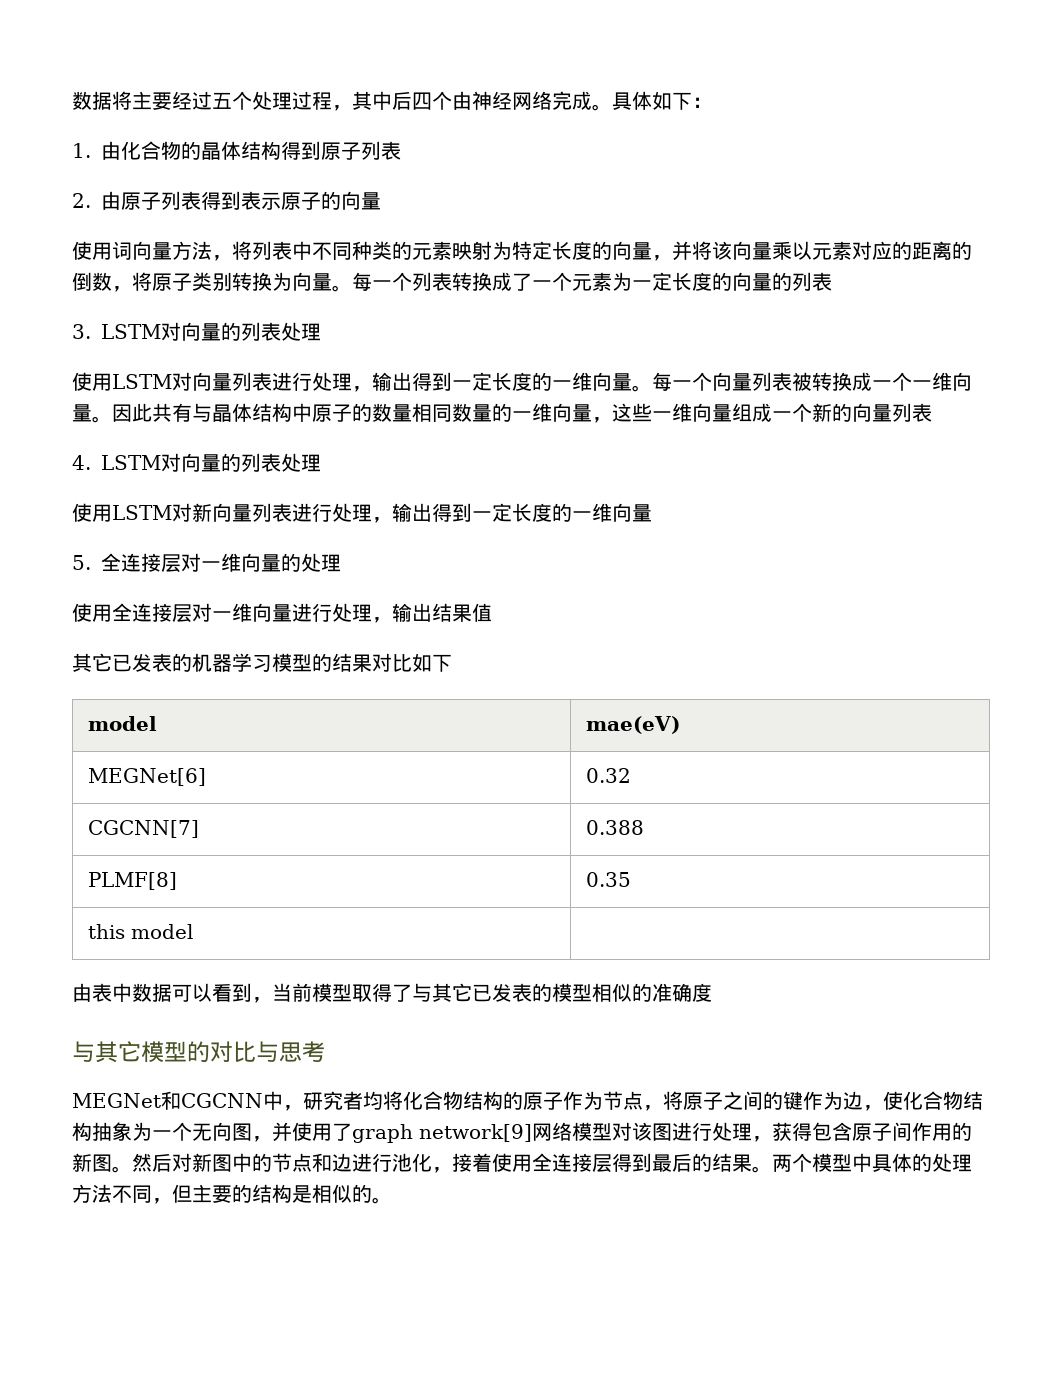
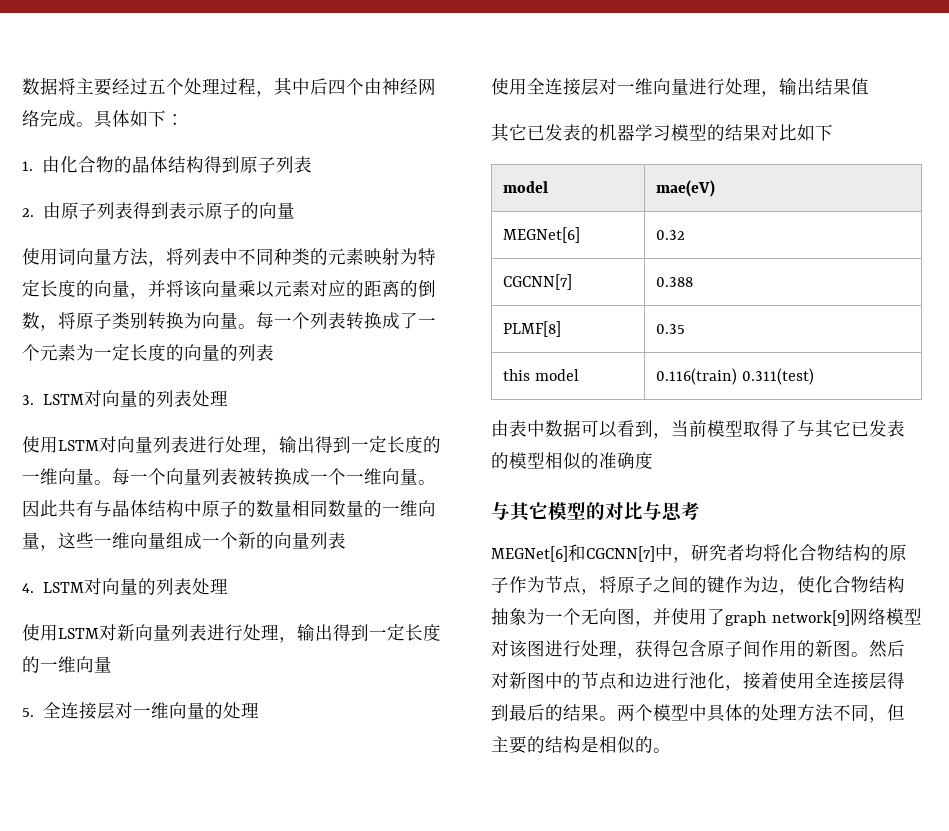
- this model |
+ this model | 0.116(train) 0.311(test)
- MEGNet和CGCNN中，研究者均将化合物结构的原子作为节点，将原子之间的键作为边，使化合物结构抽象为一个无向图，并使用了graph network[9]网络模型对该图进行处理，获得包含原子间作用的新图。
+ MEGNet[6]和CGCNN[7]中，研究者均将化合物结构的原子作为节点，将原子之间的键作为边，使化合物结构抽象为一个无向图，并使用了graph network[9]网络模型对该图进行处理，获得包含原子间作用的新图。

